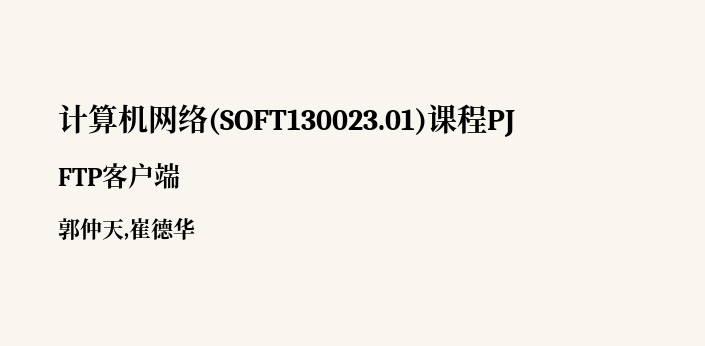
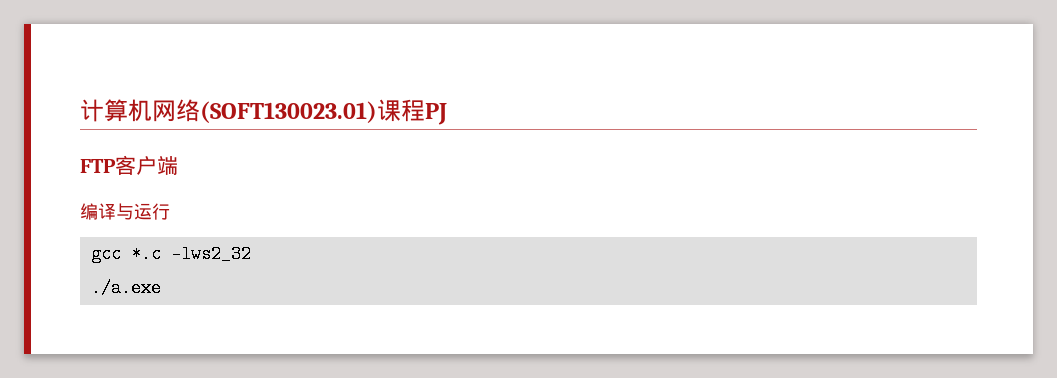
- 郭仲天,崔德华
+ 编译与运行
+ gcc *.c -lws2_32
+ ./a.exe

